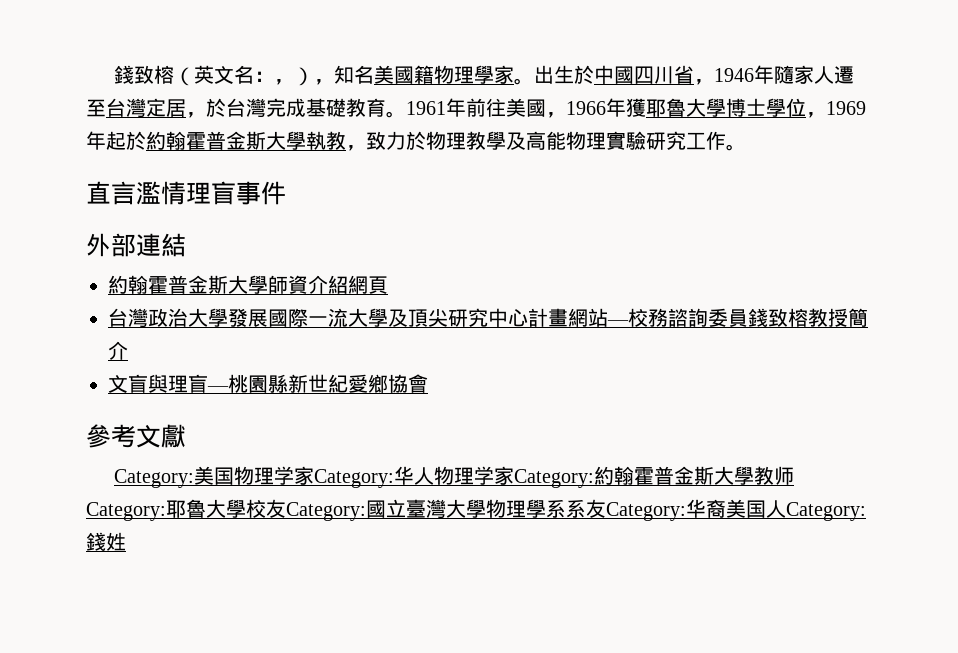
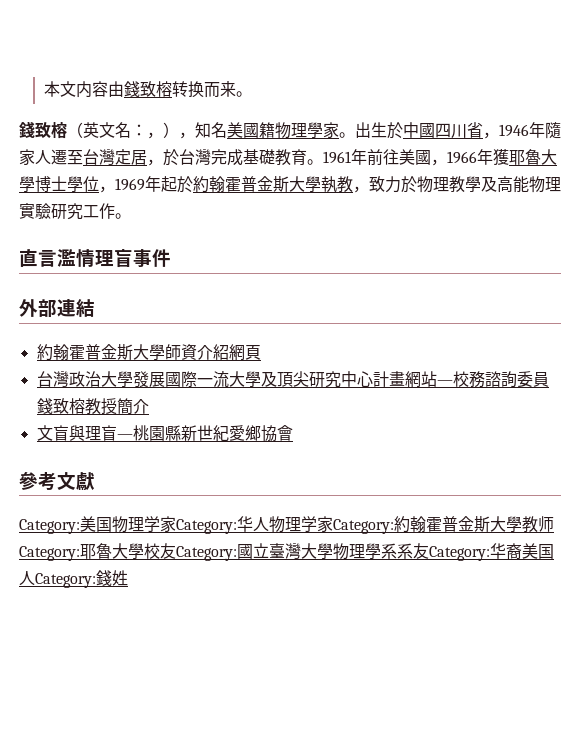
+ 本文内容由錢致榕转换而来。

